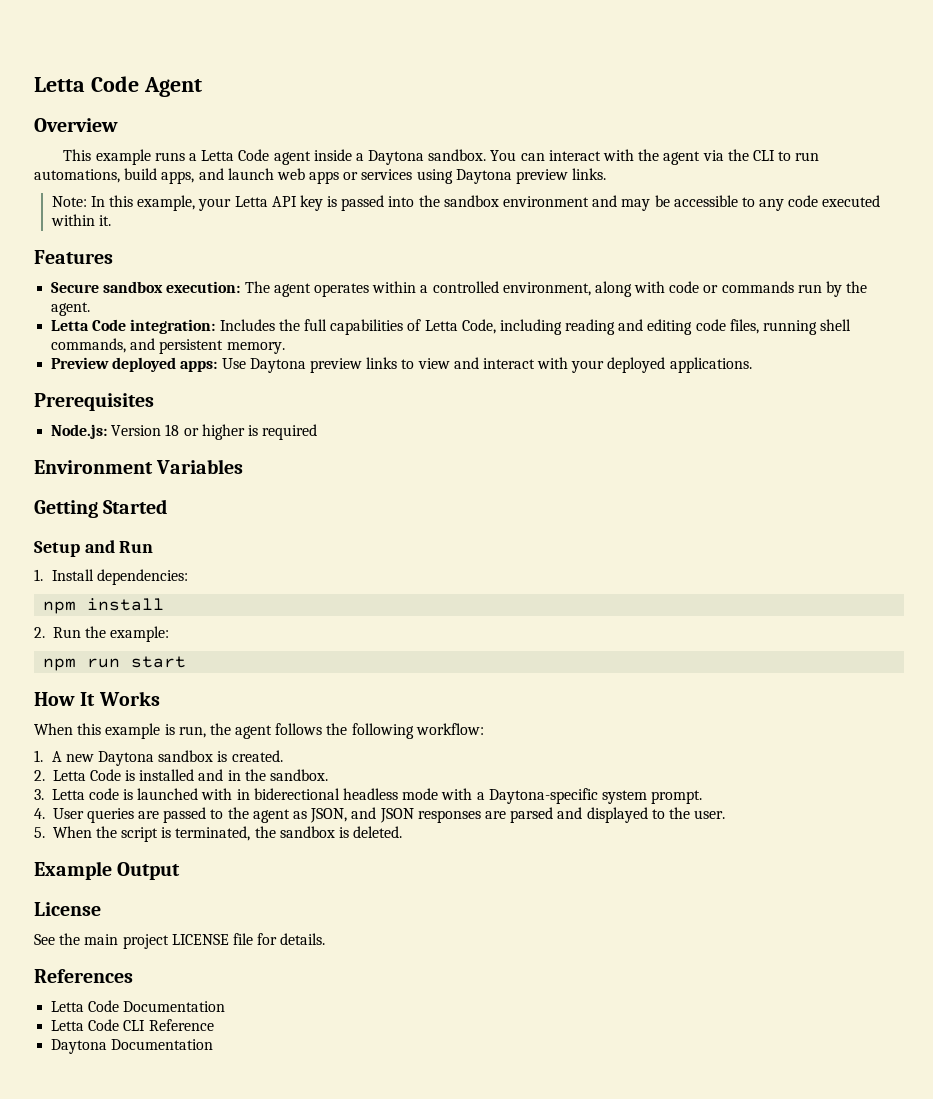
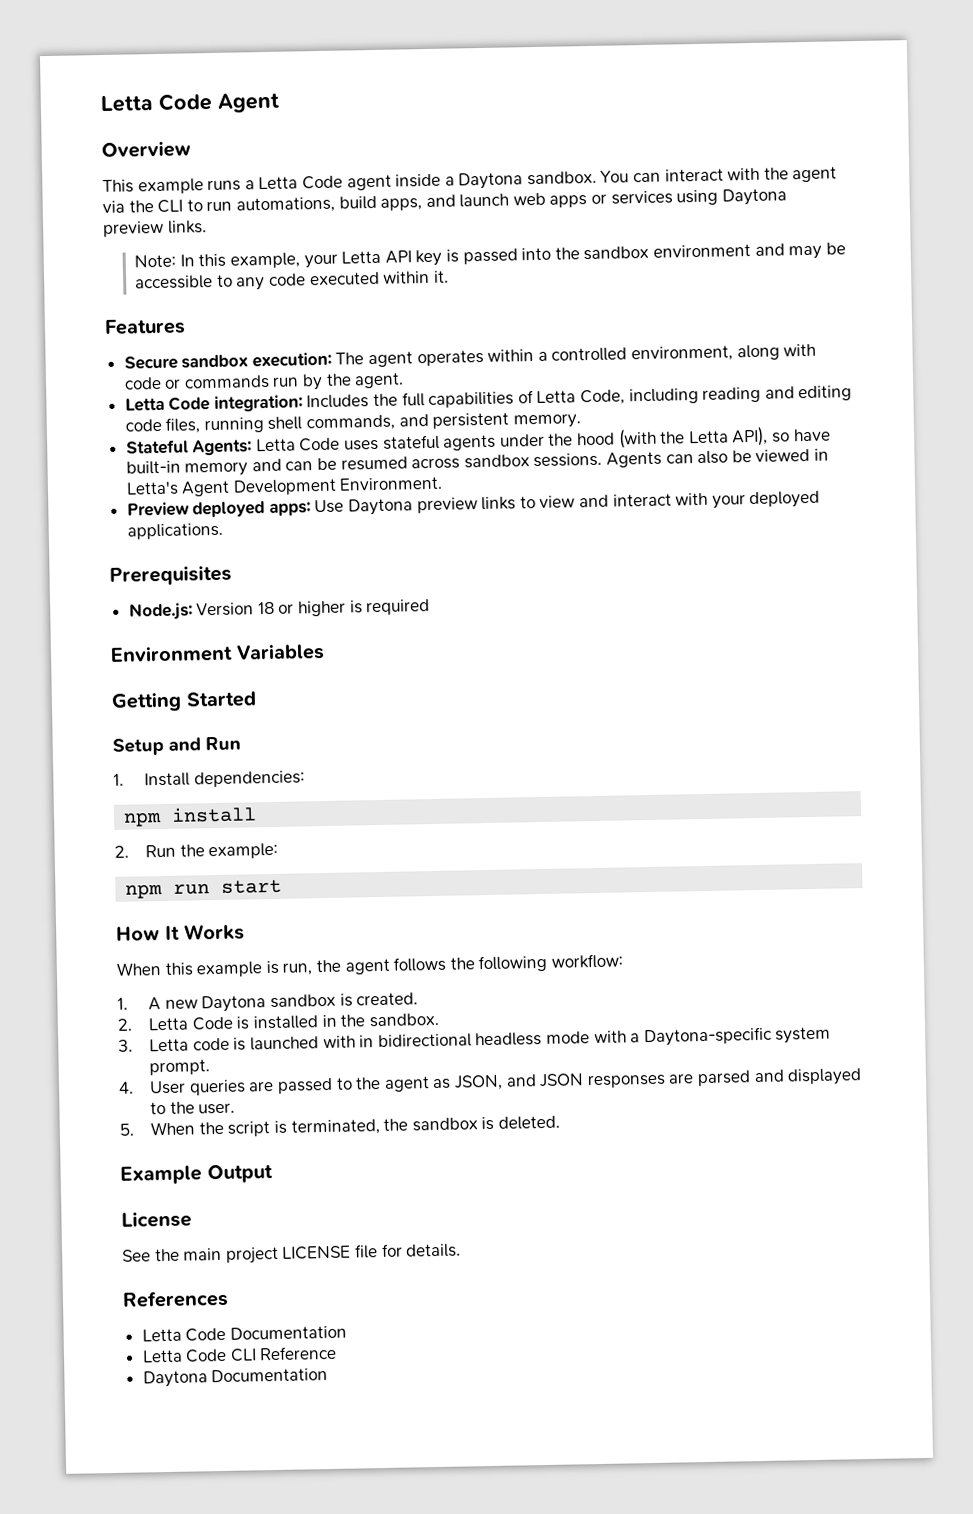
+ Stateful Agents: Letta Code uses stateful agents under the hood (with the Letta API), so have built-in memory and can be resumed across sandbox sessions. Agents can also be viewed in Letta's Agent Development Environment.
- 2. Letta Code is installed and in the sandbox.
+ 2. Letta Code is installed in the sandbox.
- 3. Letta code is launched with in biderectional headless mode with a Daytona-specific system prompt.
+ 3. Letta code is launched with in bidirectional headless mode with a Daytona-specific system prompt.

